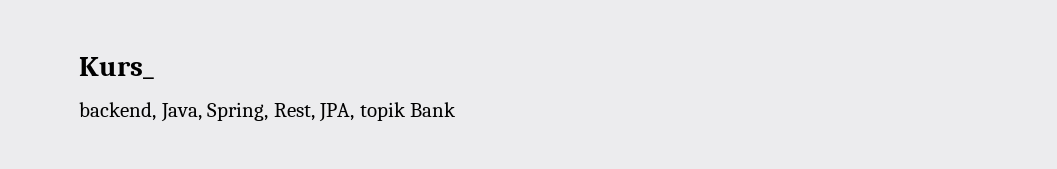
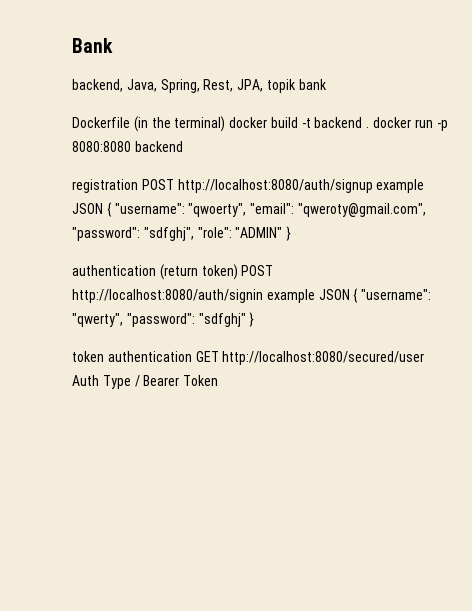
- Kurs_
+ Bank
- backend, Java, Spring, Rest, JPA, topik Bank
+ backend, Java, Spring, Rest, JPA, topik bank
+ Dockerfile (in the terminal) docker build -t backend . docker run -p 8080:8080 backend
+ registration POST http://localhost:8080/auth/signup example JSON { "username": "qwоerty", "email": "qwerоty@gmail.com", "password": "sdfghj", "role": "ADMIN" }
+ authentication (return token) POST http://localhost:8080/auth/signin example JSON { "username": "qwerty", "password": "sdfghj" }
+ token authentication GET http://localhost:8080/secured/user Auth Type / Bearer Token

